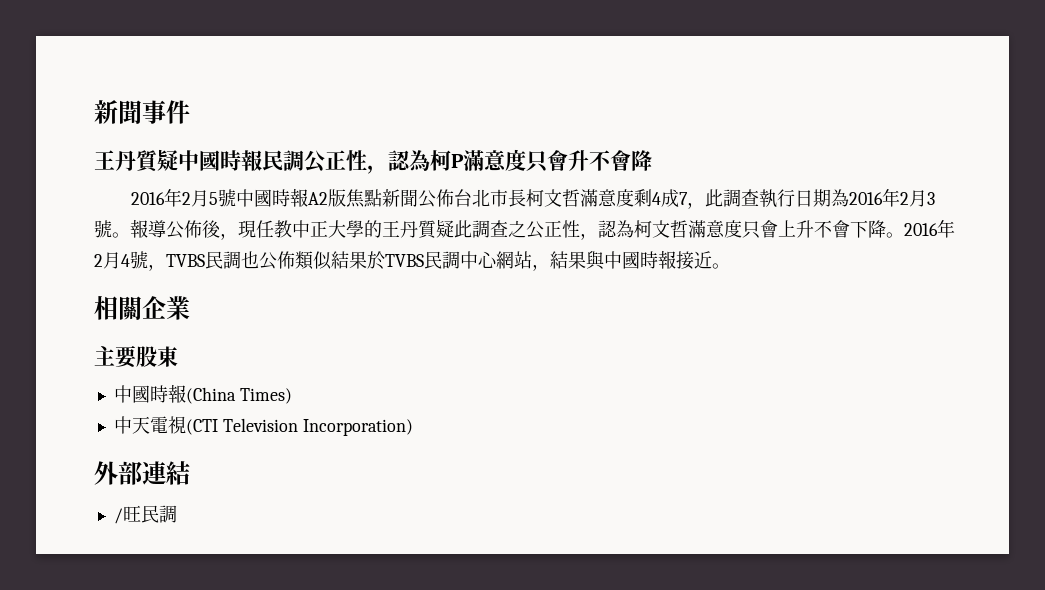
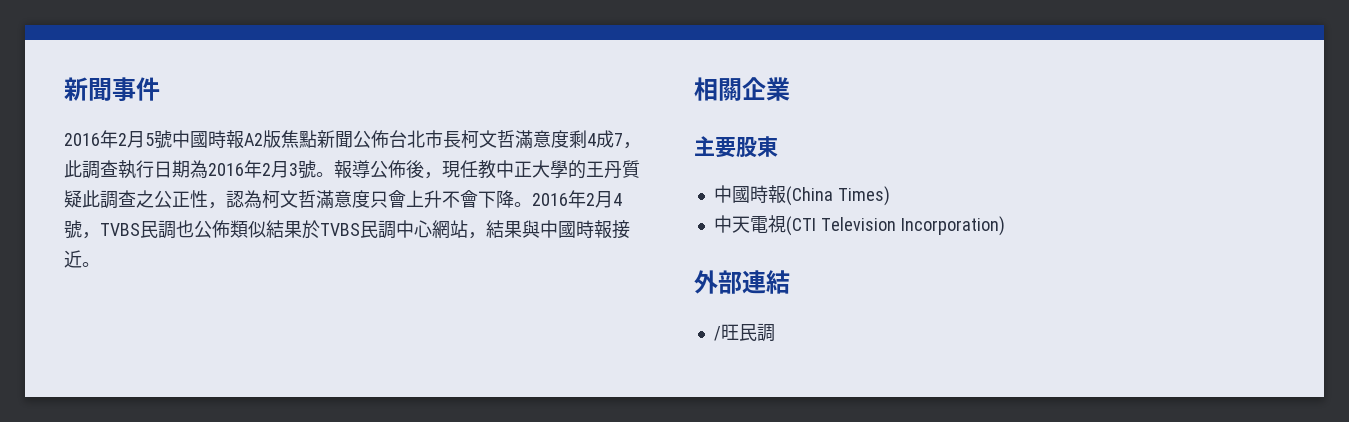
- 王丹質疑中國時報民調公正性，認為柯P滿意度只會升不會降

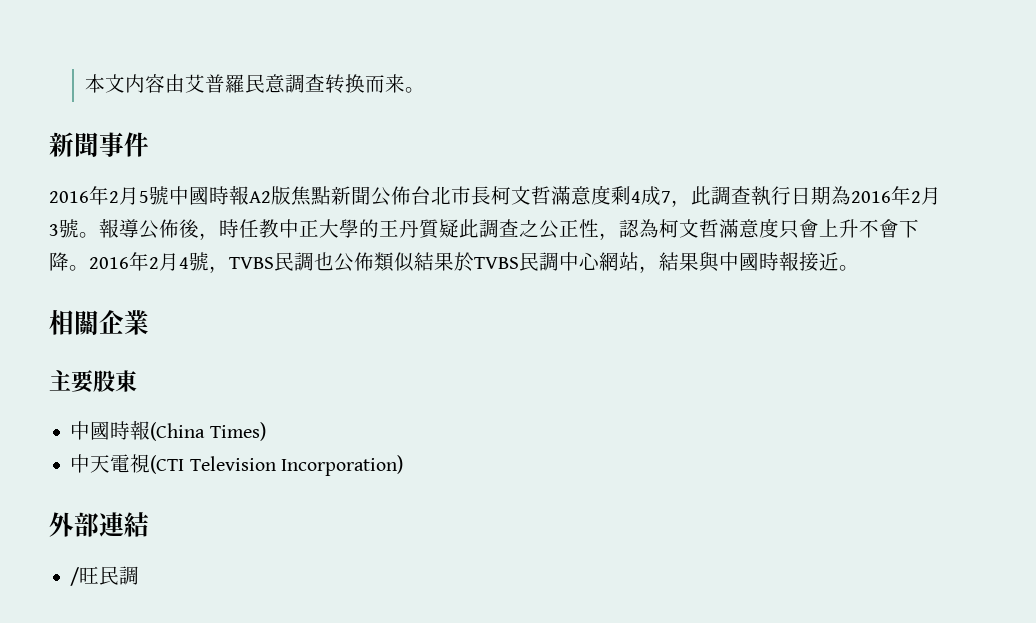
+ 本文内容由艾普羅民意調查转换而来。
- 報導公佈後，現任教中正大學的王丹質疑此調查之公正性，認為柯文哲滿意度只會上升不會下降。
+ 報導公佈後，時任教中正大學的王丹質疑此調查之公正性，認為柯文哲滿意度只會上升不會下降。

